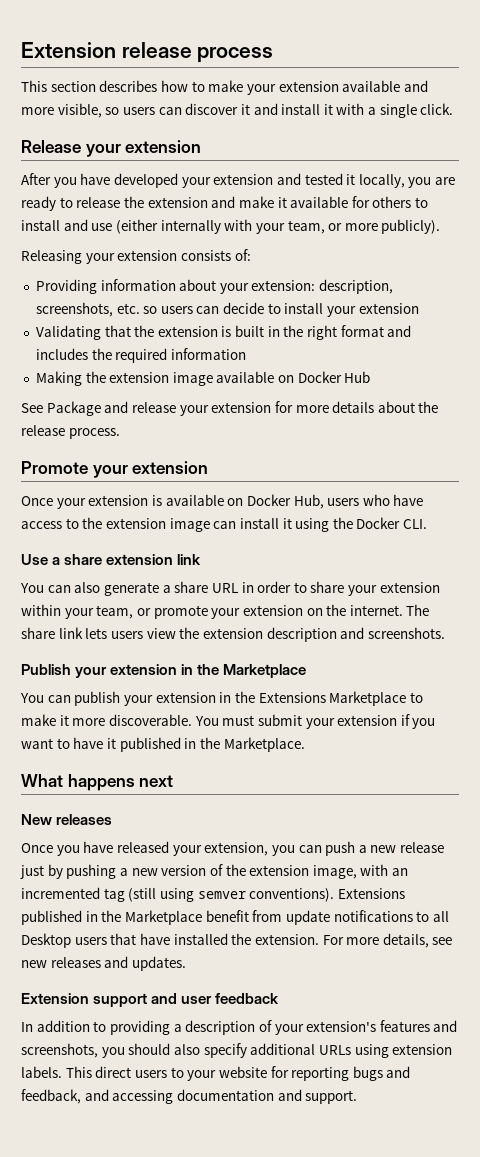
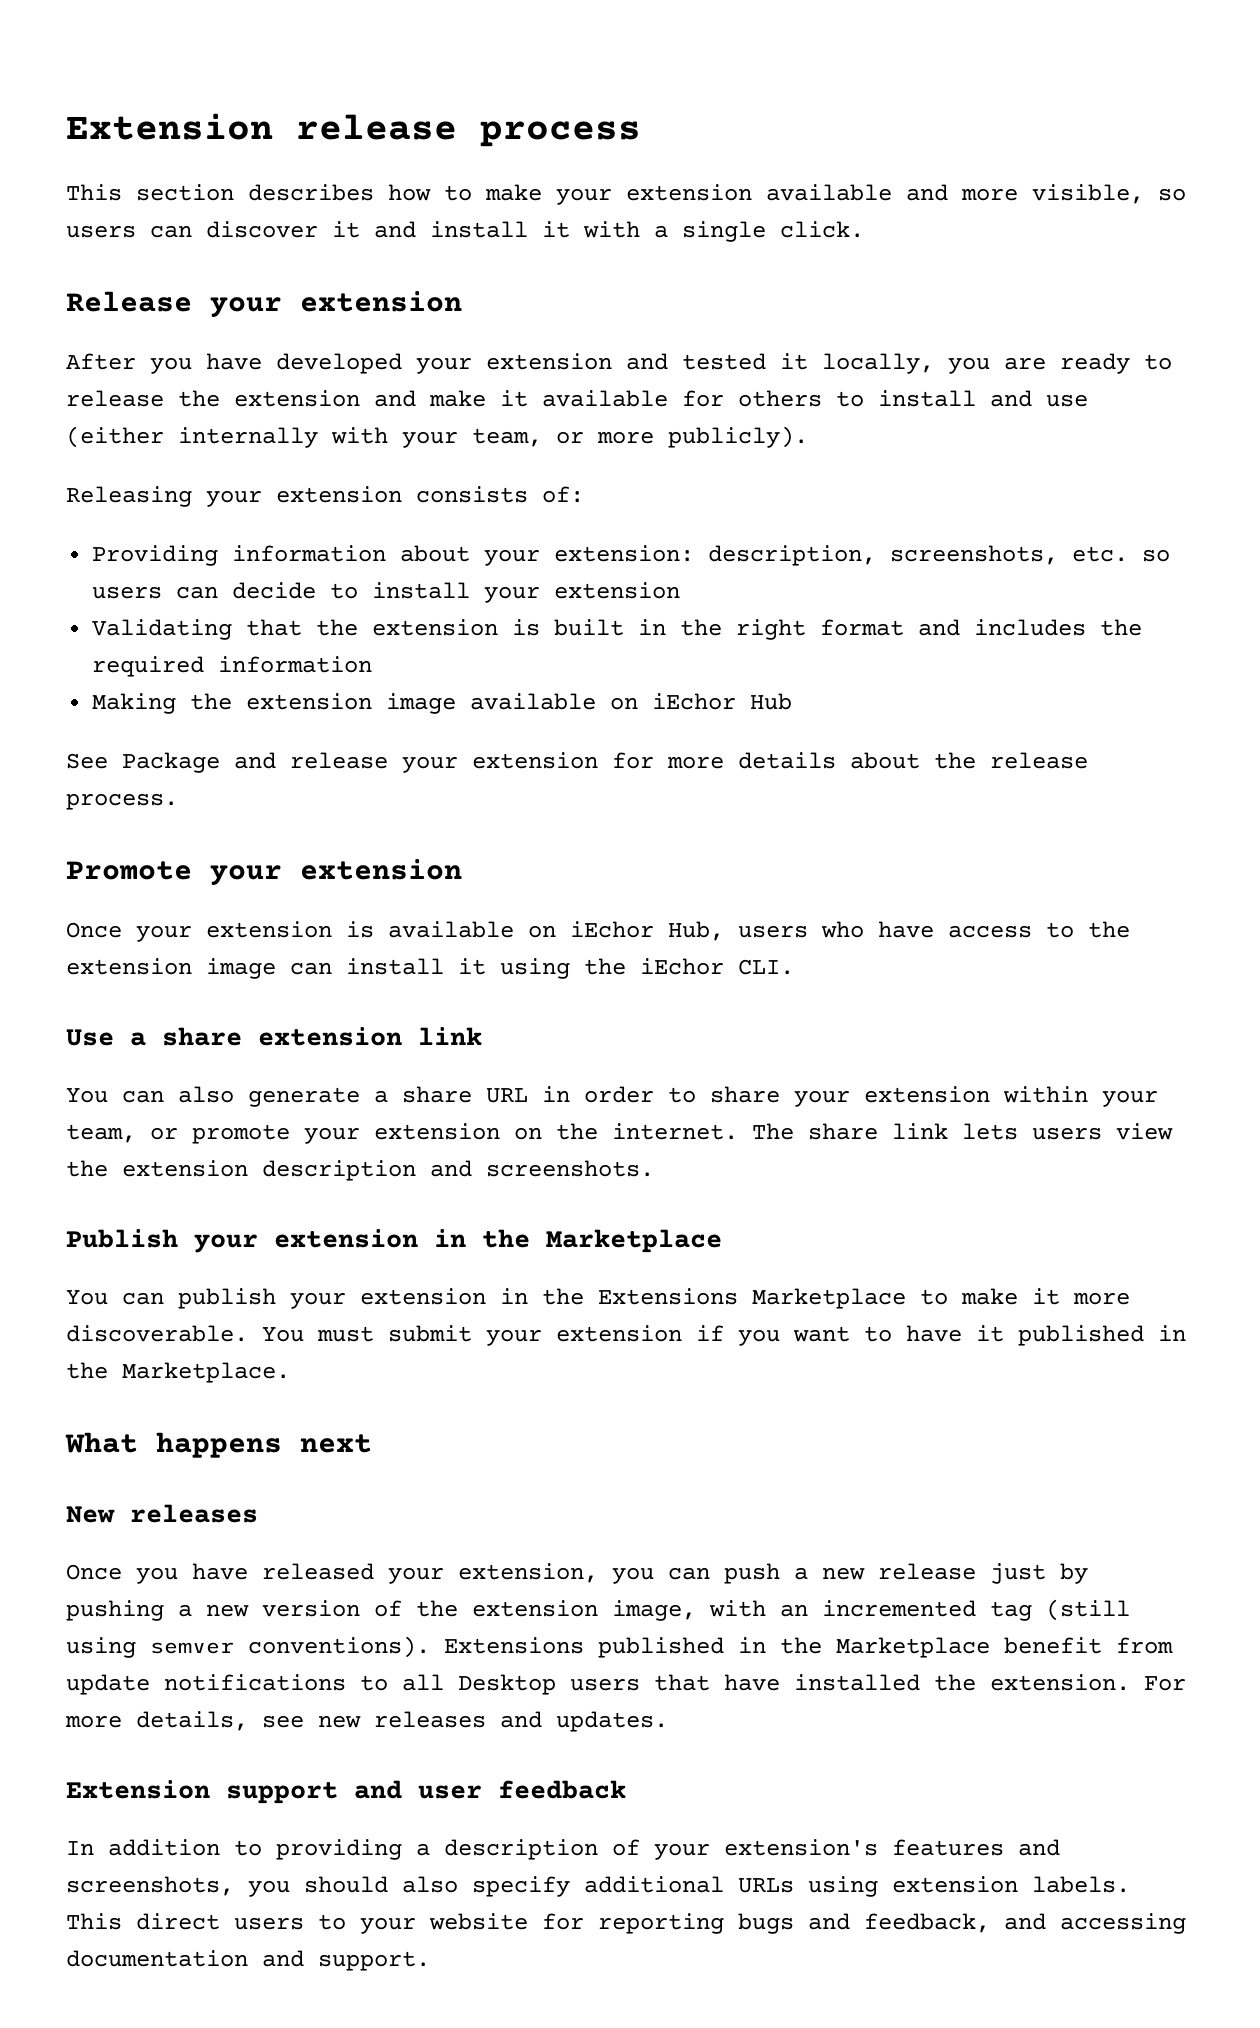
- Making the extension image available on Docker Hub
+ Making the extension image available on iEchor Hub
- Once your extension is available on Docker Hub, users who have access to the extension image can install it using the Docker CLI.
+ Once your extension is available on iEchor Hub, users who have access to the extension image can install it using the iEchor CLI.

